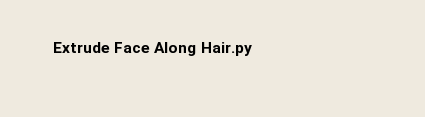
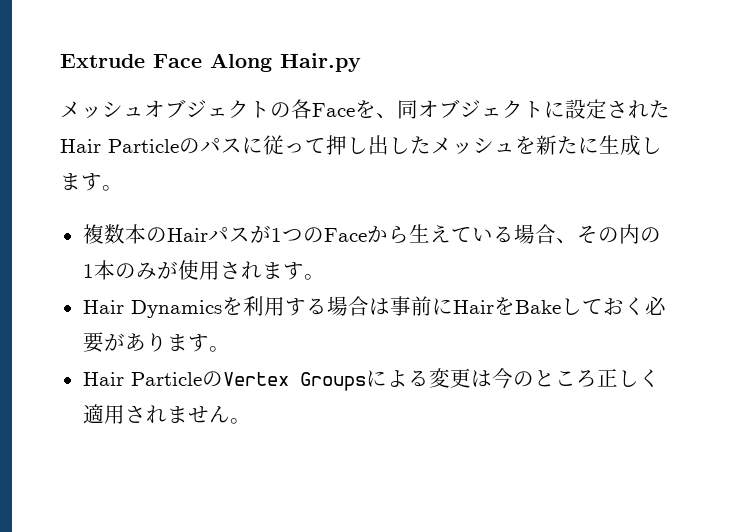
+ メッシュオブジェクトの各Faceを、同オブジェクトに設定されたHair Particleのパスに従って押し出したメッシュを新たに生成します。
+ 複数本のHairパスが1つのFaceから生えている場合、その内の1本のみが使用されます。
+ Hair Dynamicsを利用する場合は事前にHairをBakeしておく必要があります。
+ Hair ParticleのVertex Groupsによる変更は今のところ正しく適用されません。

